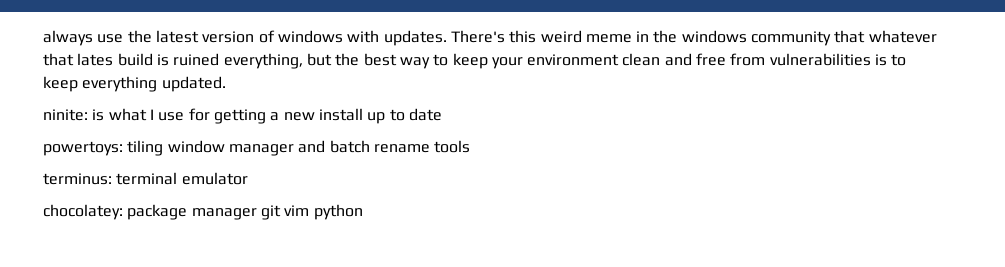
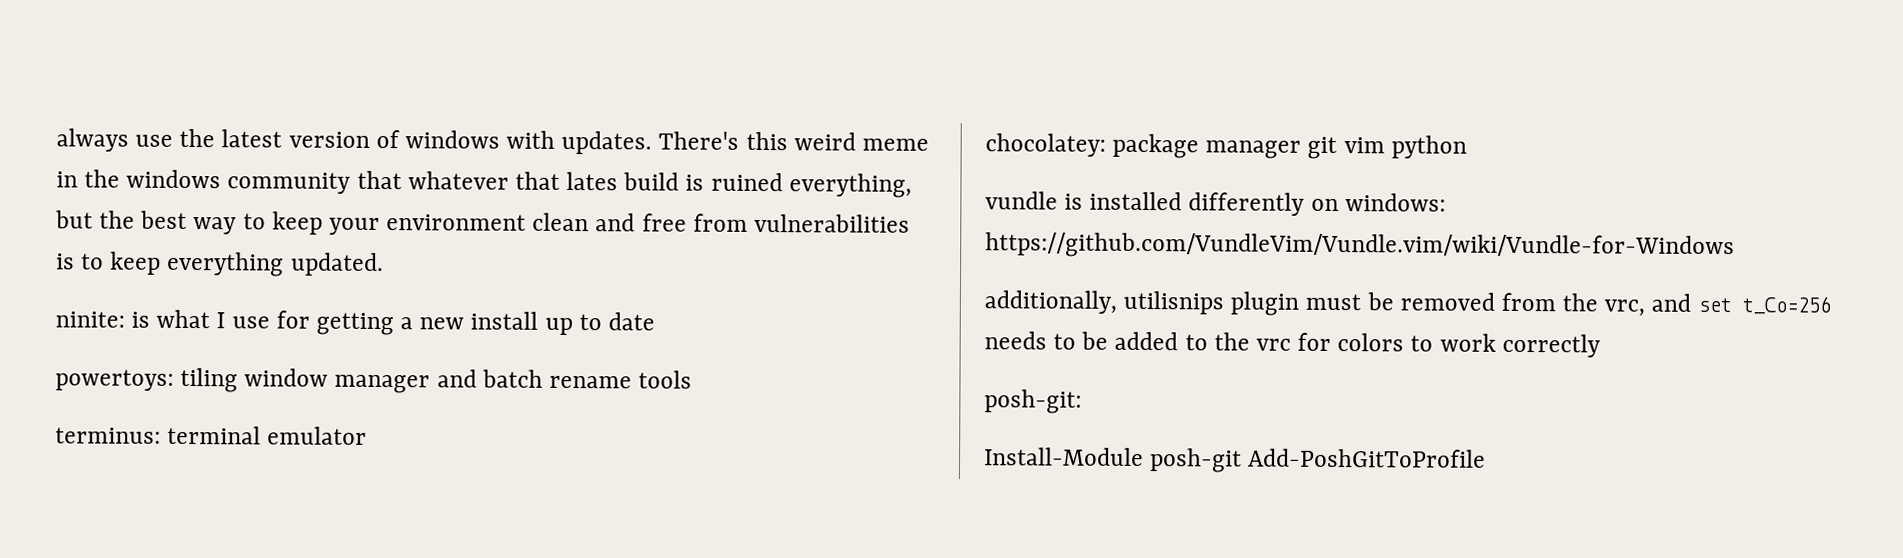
+ vundle is installed differently on windows: https://github.com/VundleVim/Vundle.vim/wiki/Vundle-for-Windows
+ additionally, utilisnips plugin must be removed from the vrc, and set t_Co=256 needs to be added to the vrc for colors to work correctly
+ posh-git:
+ Install-Module posh-git Add-PoshGitToProfile

